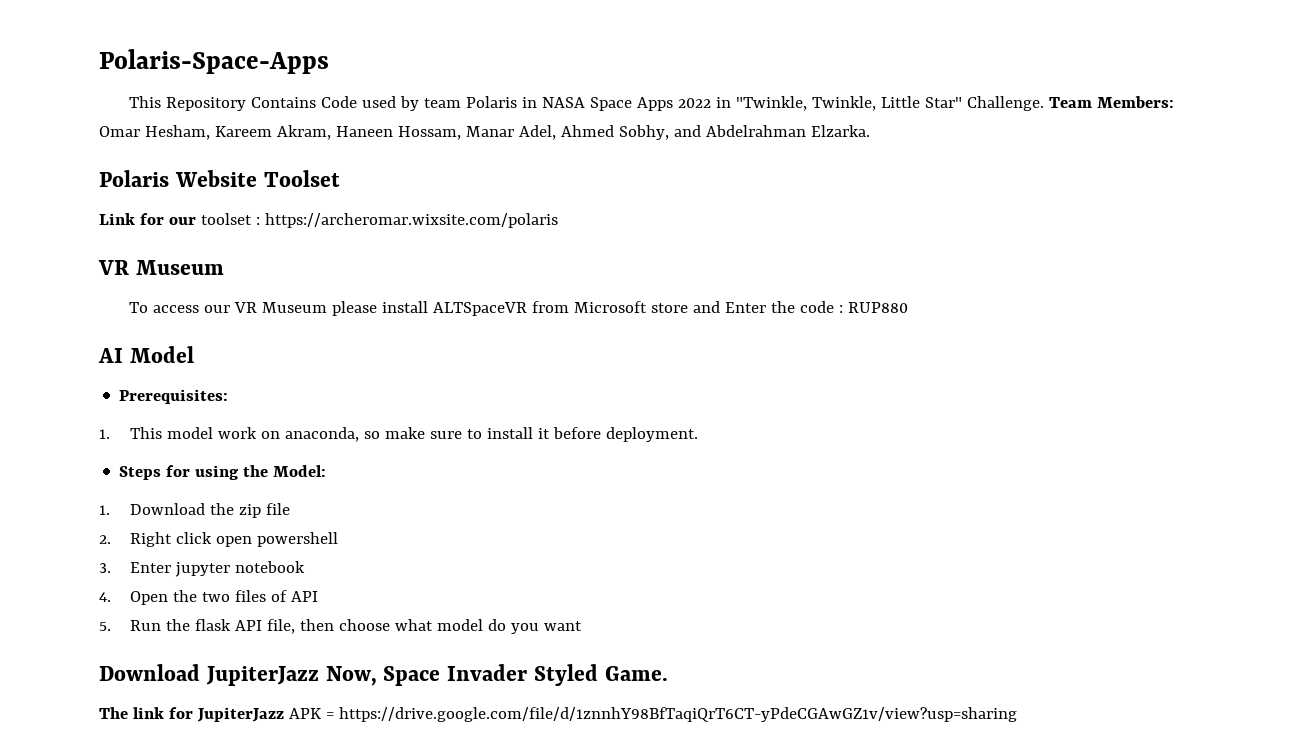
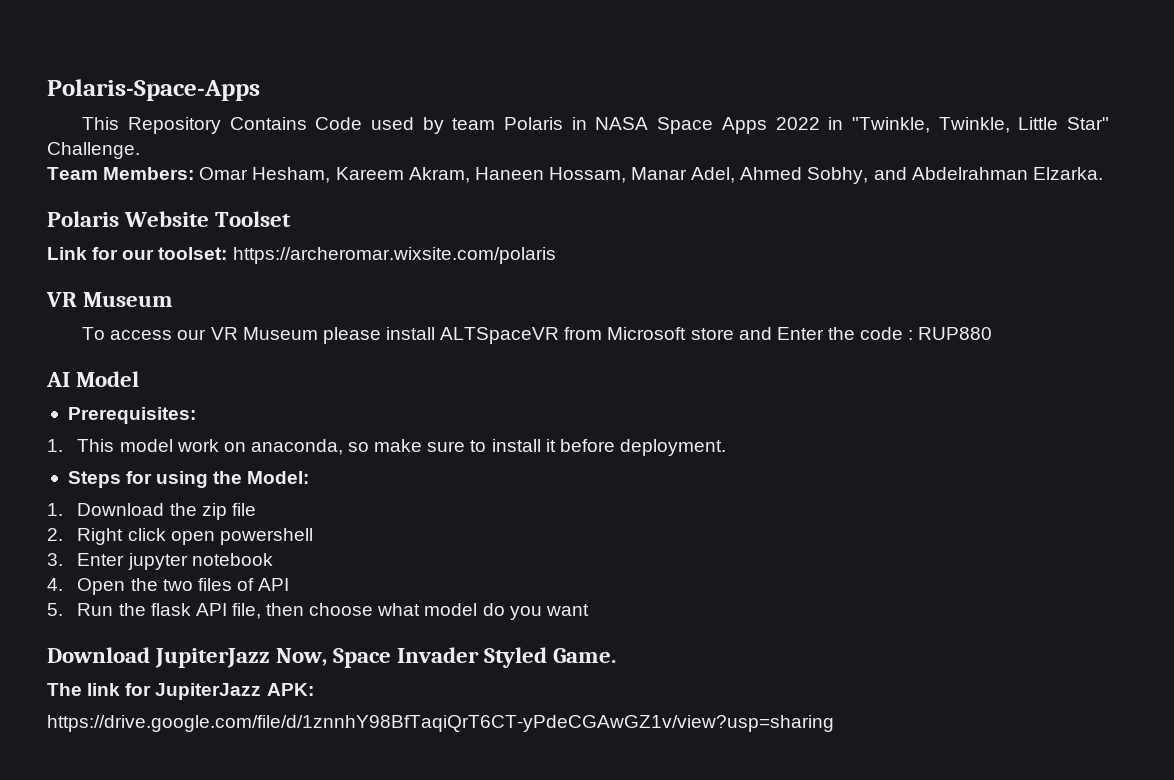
- This Repository Contains Code used by team Polaris in NASA Space Apps 2022 in "Twinkle, Twinkle, Little Star" Challenge. Team Members: Omar Hesham, Kareem Akram, Haneen Hossam, Manar Adel, Ahmed Sobhy, and Abdelrahman Elzarka.
+ This Repository Contains Code used by team Polaris in NASA Space Apps 2022 in "Twinkle, Twinkle, Little Star" Challenge.
+ Team Members: Omar Hesham, Kareem Akram, Haneen Hossam, Manar Adel, Ahmed Sobhy, and Abdelrahman Elzarka.
- Link for our toolset : https://archeromar.wixsite.com/polaris
+ Link for our toolset: https://archeromar.wixsite.com/polaris
- The link for JupiterJazz APK = https://drive.google.com/file/d/1znnhY98BfTaqiQrT6CT-yPdeCGAwGZ1v/view?usp=sharing
+ The link for JupiterJazz APK:
+ https://drive.google.com/file/d/1znnhY98BfTaqiQrT6CT-yPdeCGAwGZ1v/view?usp=sharing

